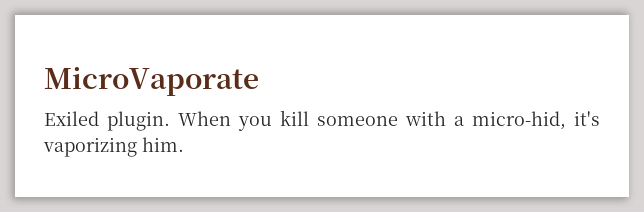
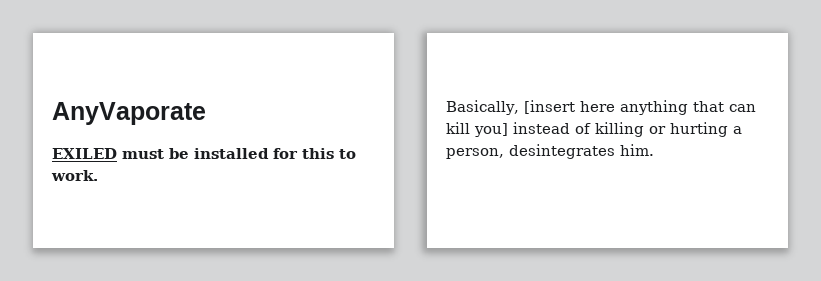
- MicroVaporate
- Exiled plugin. When you kill someone with a micro-hid, it's vaporizing him.
+ AnyVaporate
+ EXILED must be installed for this to work.
+ Basically, [insert here anything that can kill you] instead of killing or hurting a person, desintegrates him.

